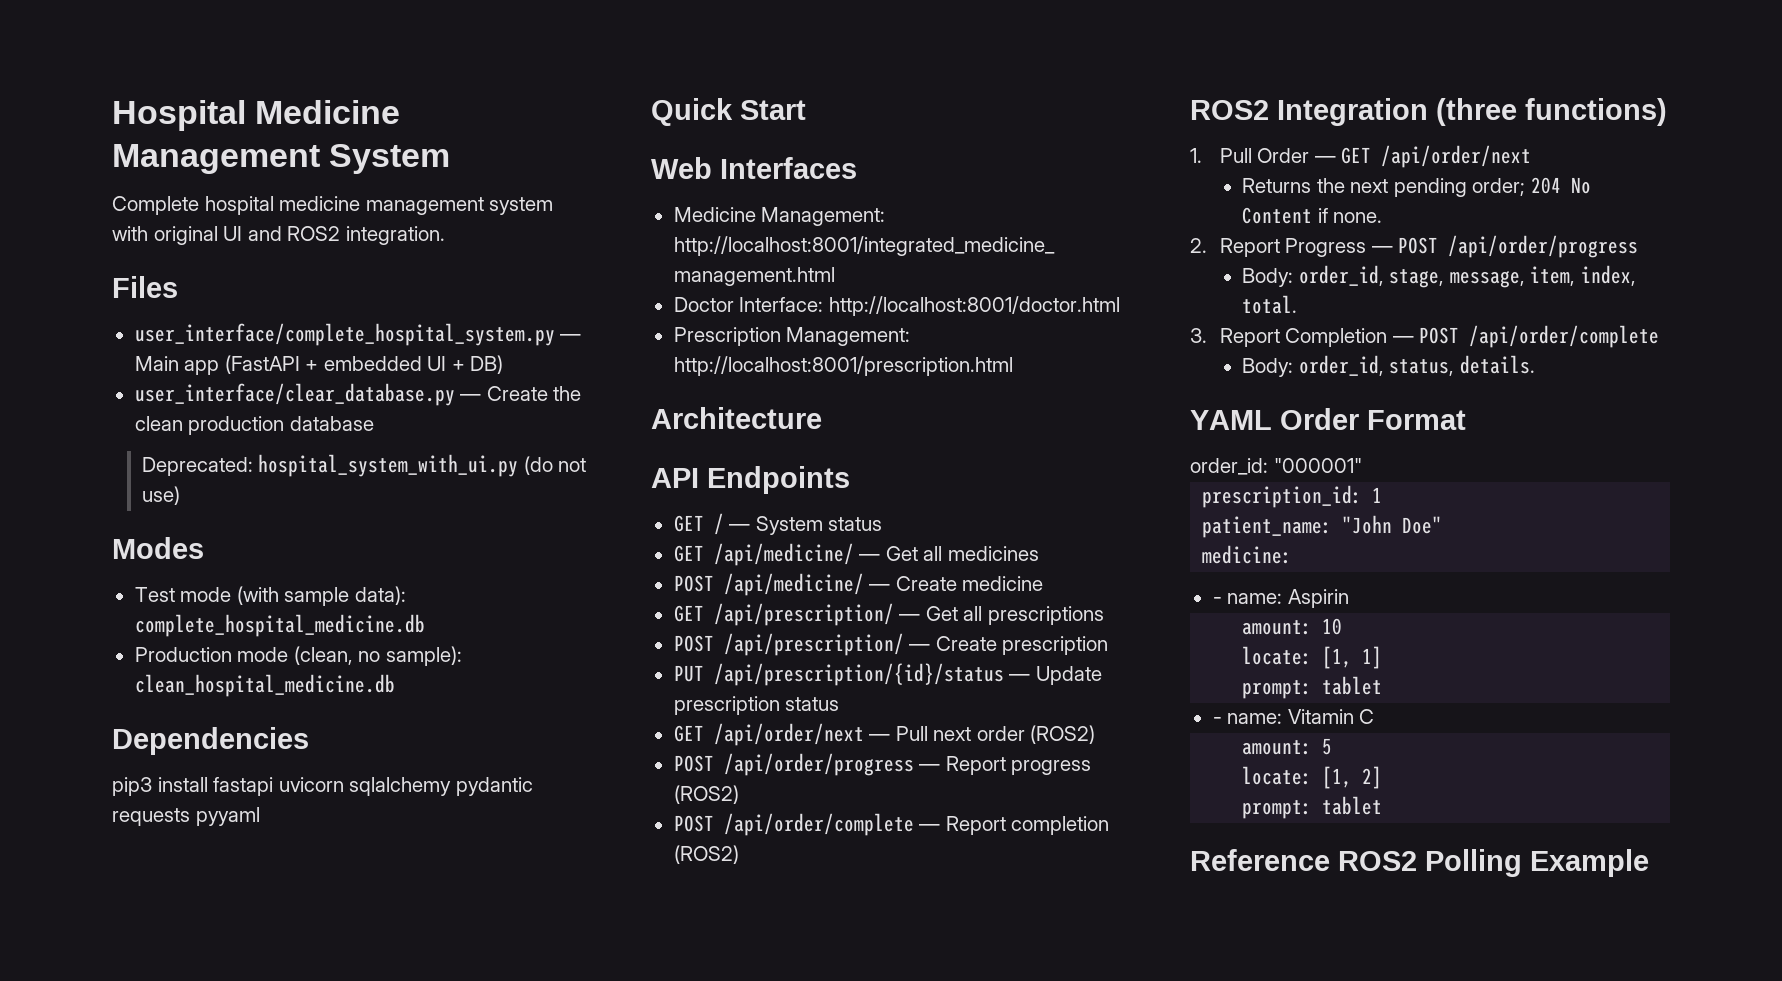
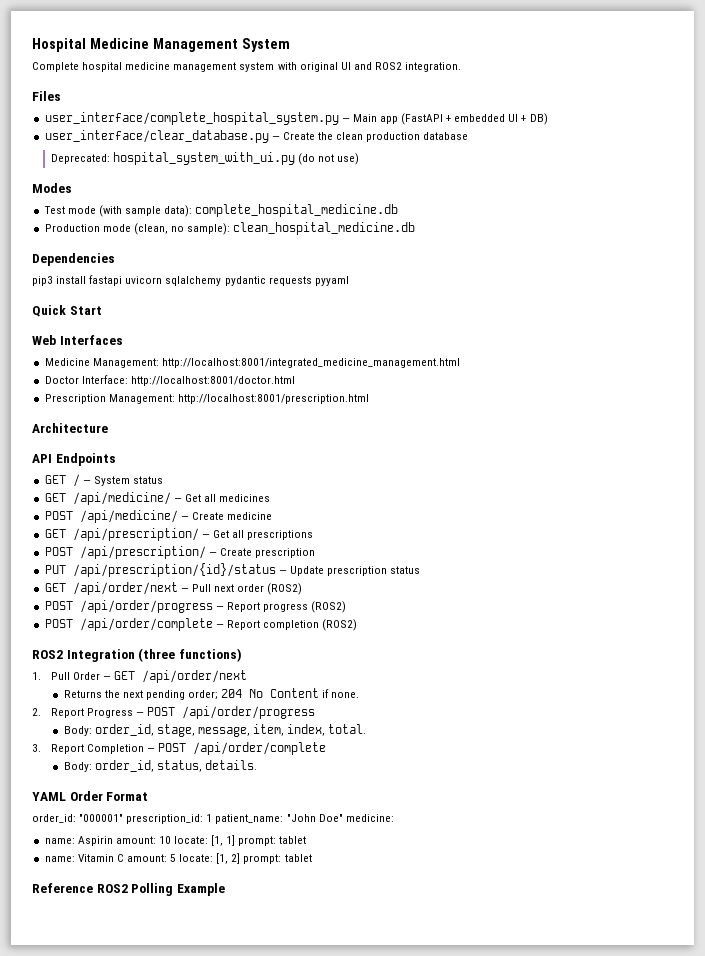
- order_id: "000001"
- prescription_id: 1
- patient_name: "John Doe"
- medicine:
+ order_id: "000001" prescription_id: 1 patient_name: "John Doe" medicine:
- - name: Aspirin
- amount: 10
- locate: [1, 1]
- prompt: tablet
- - name: Vitamin C
- amount: 5
- locate: [1, 2]
- prompt: tablet
+ name: Aspirin amount: 10 locate: [1, 1] prompt: tablet
+ name: Vitamin C amount: 5 locate: [1, 2] prompt: tablet

